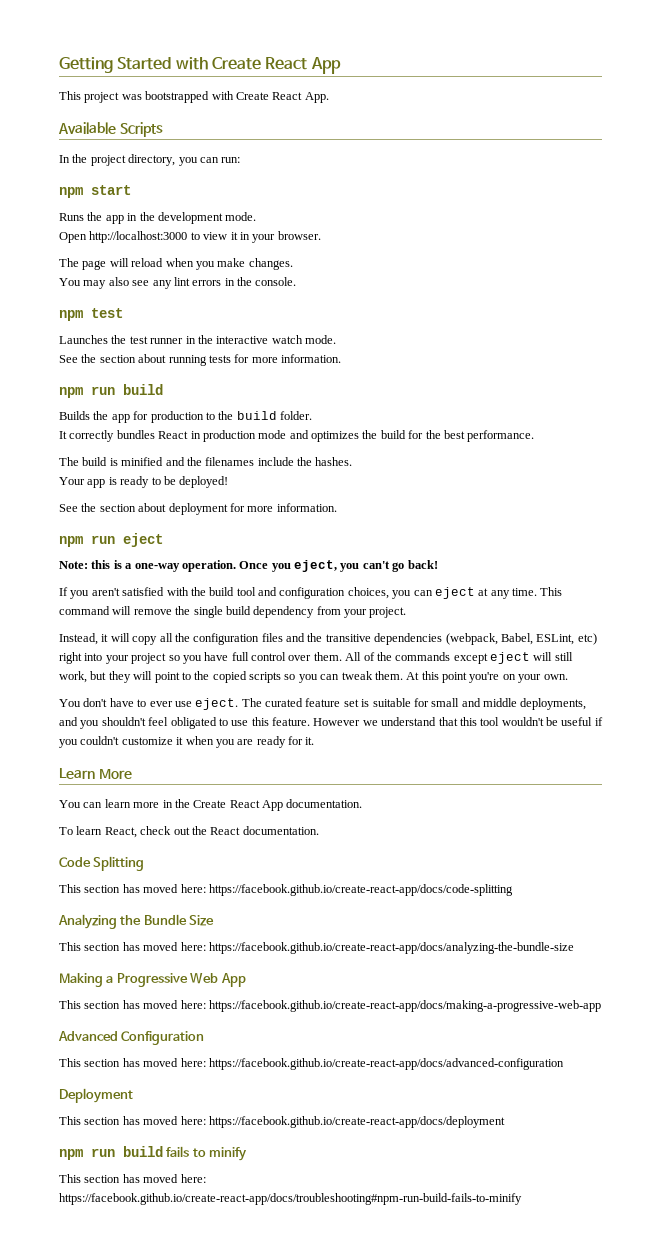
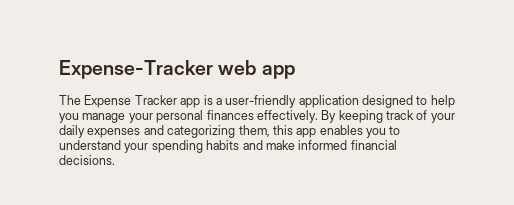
- Getting Started with Create React App
- This project was bootstrapped with Create React App.
- Available Scripts
- In the project directory, you can run:
- npm start
- Runs the app in the development mode.
- Open http://localhost:3000 to view it in your browser.
- The page will reload when you make changes.
- You may also see any lint errors in the console.
- npm test
- Launches the test runner in the interactive watch mode.
- See the section about running tests for more information.
- npm run build
- Builds the app for production to the build folder.
- It correctly bundles React in production mode and optimizes the build for the best performance.
- The build is minified and the filenames include the hashes.
- Your app is ready to be deployed!
- See the section about deployment for more information.
- npm run eject
- Note: this is a one-way operation. Once you eject, you can't go back!
- If you aren't satisfied with the build tool and configuration choices, you can eject at any time. This command will remove the single build dependency from your project.
- Instead, it will copy all the configuration files and the transitive dependencies (webpack, Babel, ESLint, etc) right into your project so you have full control over them. All of the commands except eject will still work, but they will point to the copied scripts so you can tweak them. At this point you're on your own.
- You don't have to ever use eject. The curated feature set is suitable for small and middle deployments, and you shouldn't feel obligated to use this feature. However we understand that this tool wouldn't be useful if you couldn't customize it when you are ready for it.
- Learn More
- You can learn more in the Create React App documentation.
- To learn React, check out the React documentation.
- Code Splitting
- This section has moved here: https://facebook.github.io/create-react-app/docs/code-splitting
- Analyzing the Bundle Size
- This section has moved here: https://facebook.github.io/create-react-app/docs/analyzing-the-bundle-size
- Making a Progressive Web App
- This section has moved here: https://facebook.github.io/create-react-app/docs/making-a-progressive-web-app
- Advanced Configuration
- This section has moved here: https://facebook.github.io/create-react-app/docs/advanced-configuration
- Deployment
- This section has moved here: https://facebook.github.io/create-react-app/docs/deployment
- npm run build fails to minify
- This section has moved here: https://facebook.github.io/create-react-app/docs/troubleshooting#npm-run-build-fails-to-minify
+ Expense-Tracker web app
+ The Expense Tracker app is a user-friendly application designed to help you manage your personal finances effectively. By keeping track of your daily expenses and categorizing them, this app enables you to understand your spending habits and make informed financial decisions.

